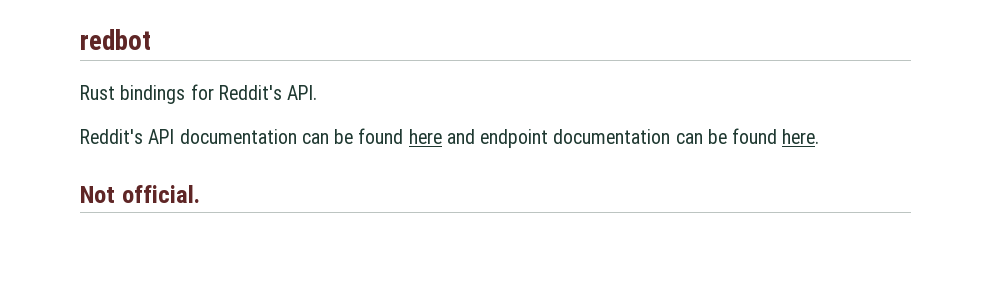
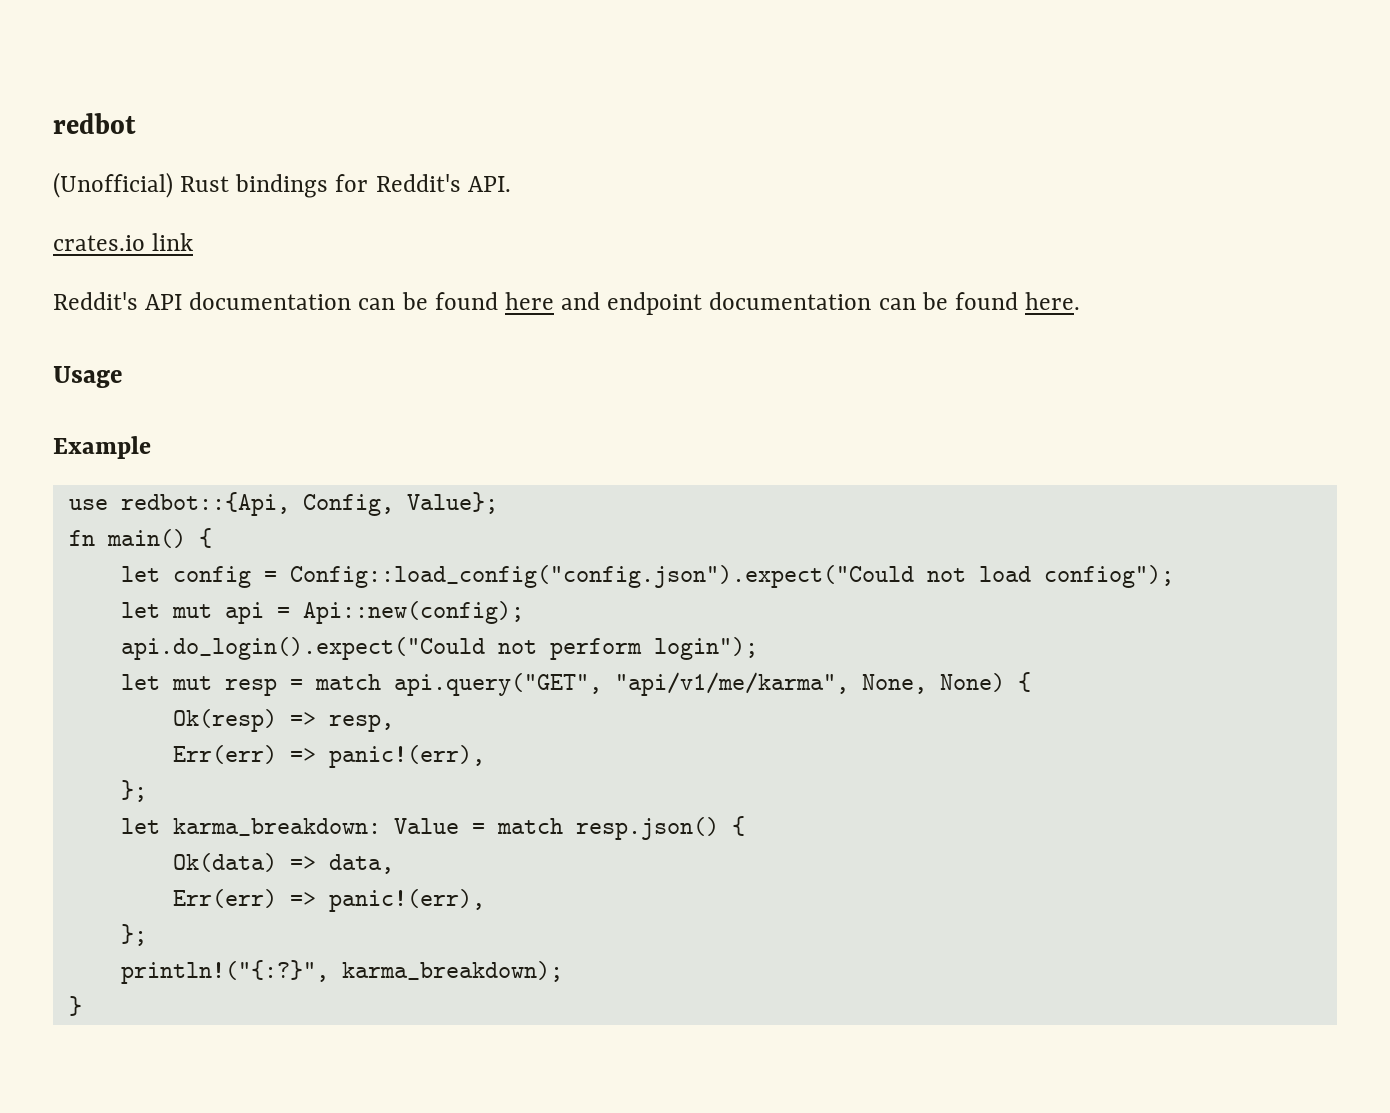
- Rust bindings for Reddit's API.
+ (Unofficial) Rust bindings for Reddit's API.
+ crates.io link
- Not official.
+ Usage
+ Example
+ use redbot::{Api, Config, Value};
+ fn main() {
+ let config = Config::load_config("config.json").expect("Could not load confiog");
+ let mut api = Api::new(config);
+ api.do_login().expect("Could not perform login");
+ let mut resp = match api.query("GET", "api/v1/me/karma", None, None) {
+ Ok(resp) => resp,
+ Err(err) => panic!(err),
+ };
+ let karma_breakdown: Value = match resp.json() {
+ Ok(data) => data,
+ Err(err) => panic!(err),
+ };
+ println!("{:?}", karma_breakdown);
+ }

